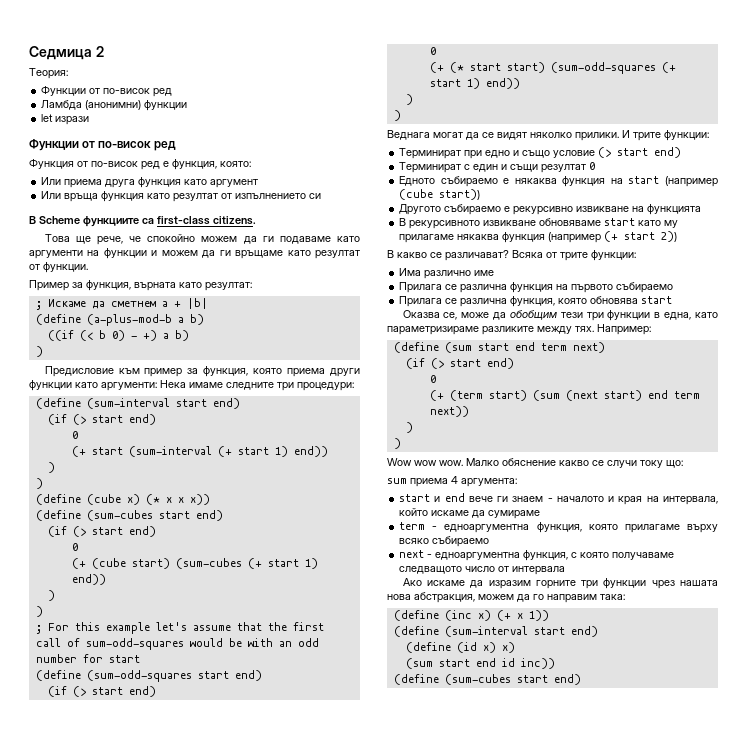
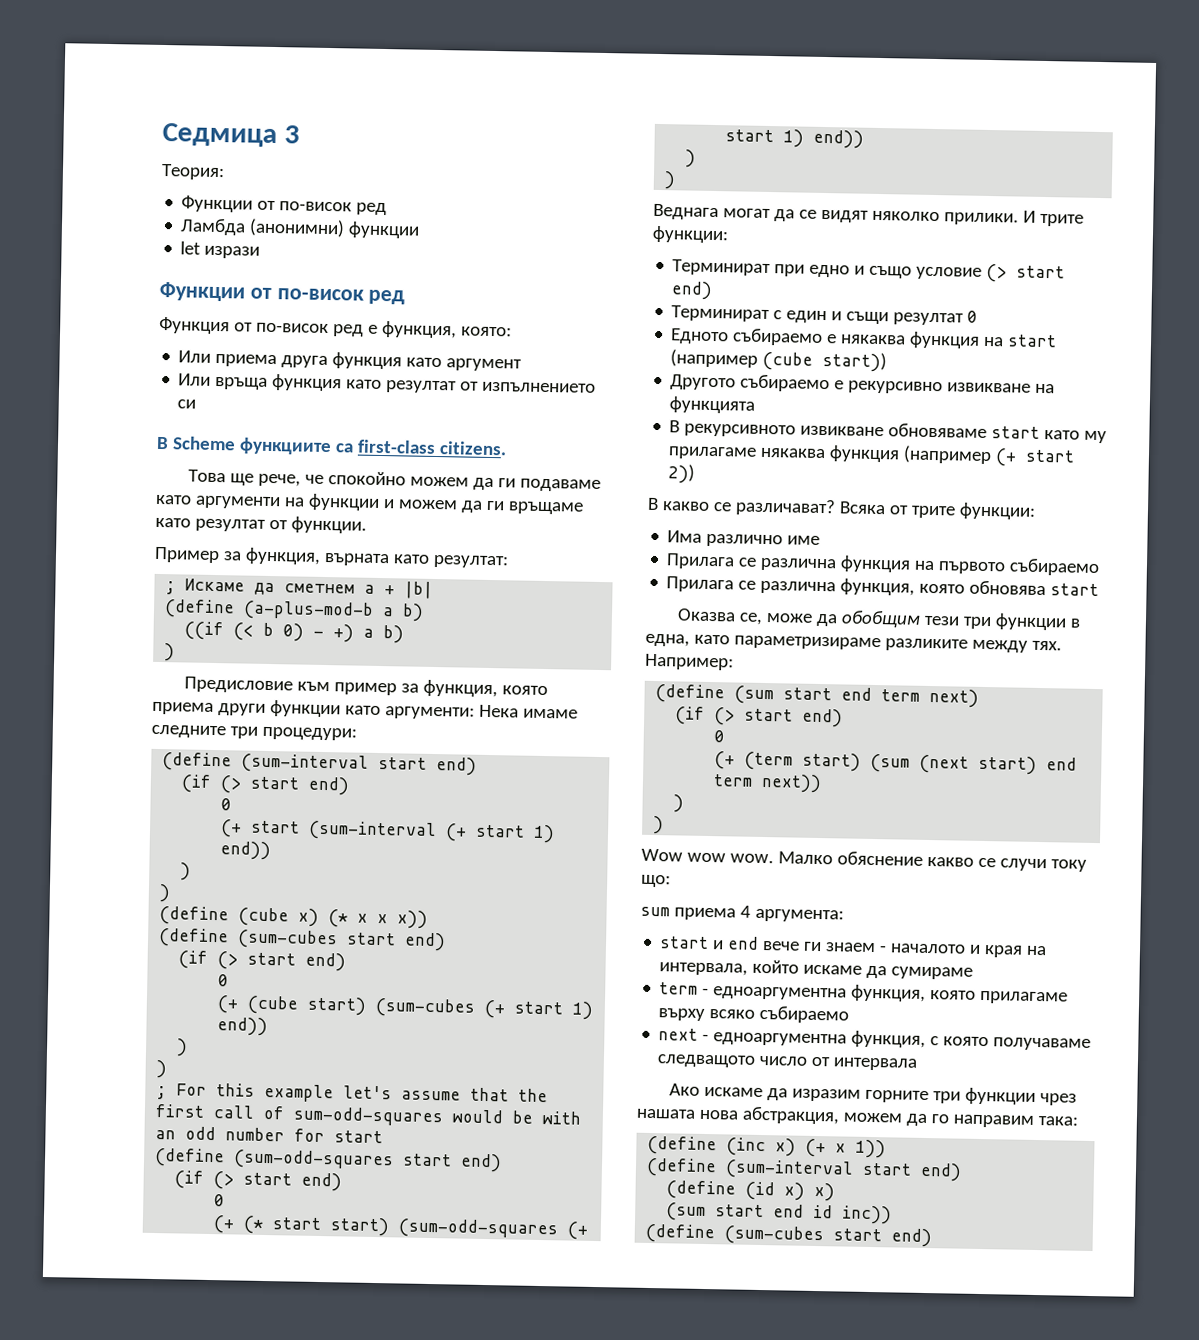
- Седмица 2
+ Седмица 3

